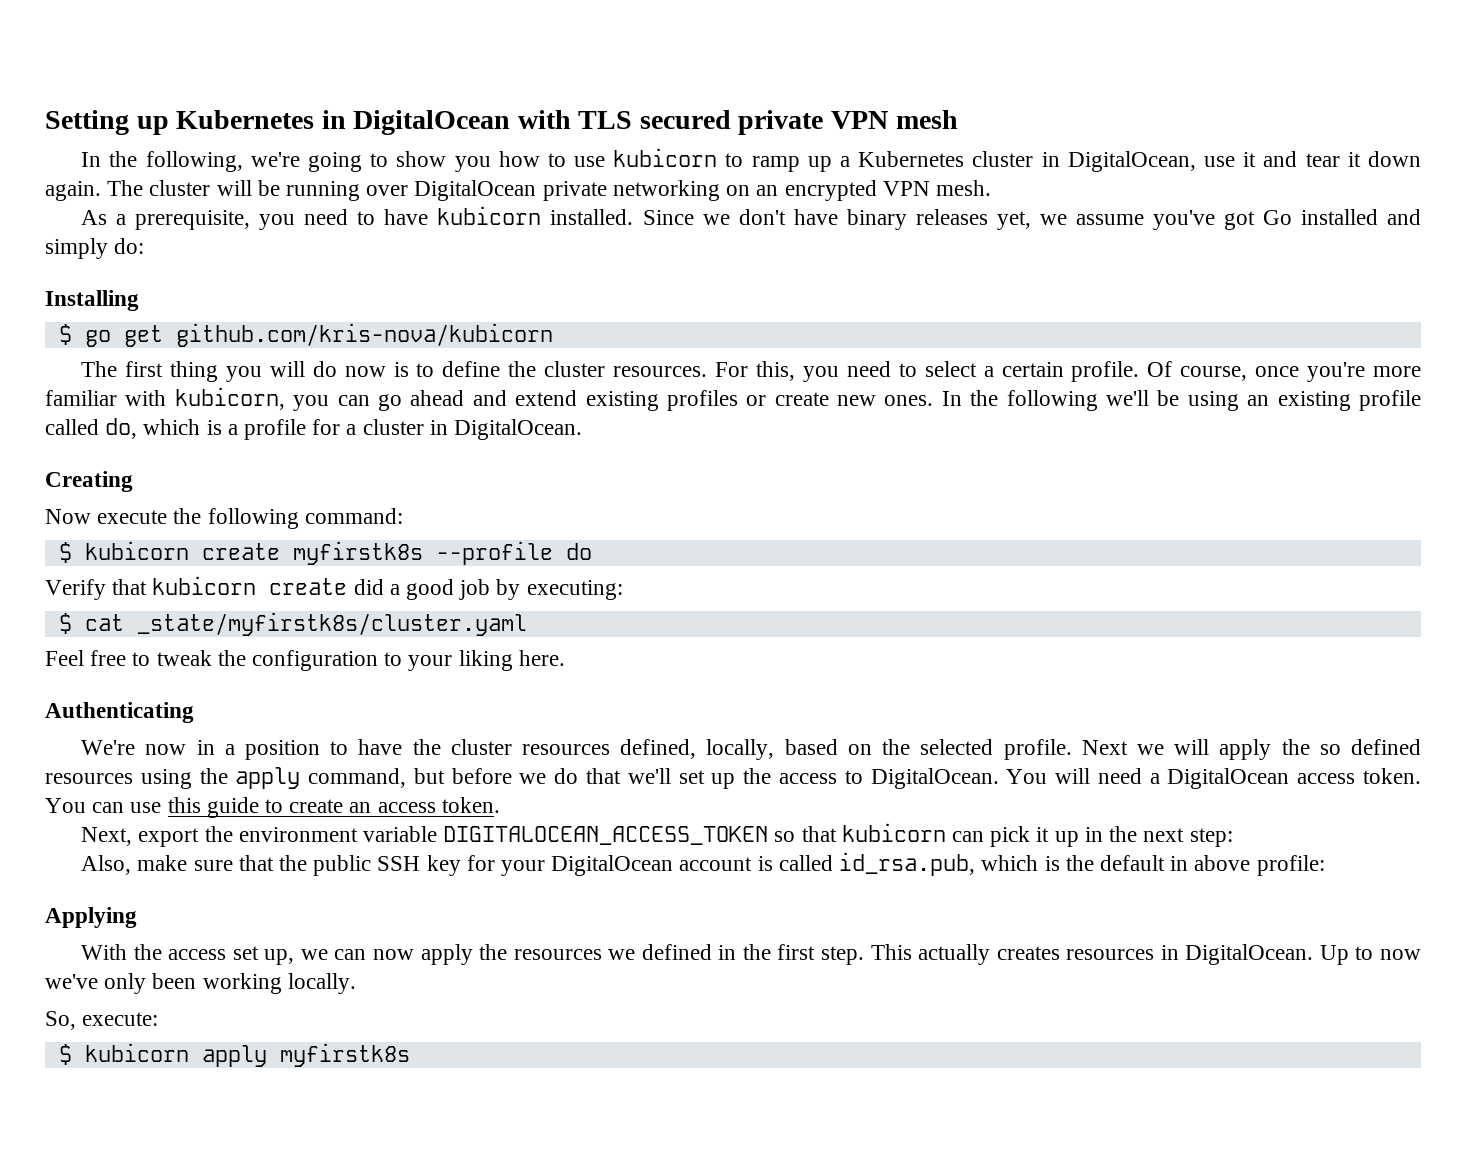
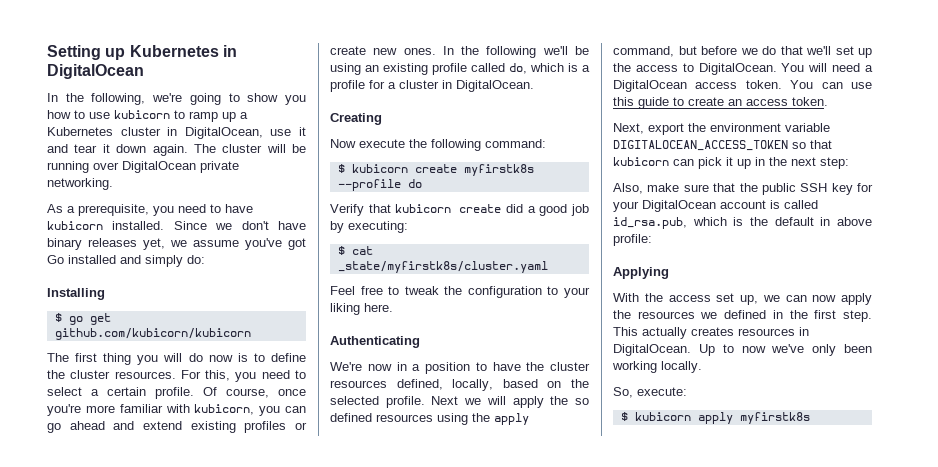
- Setting up Kubernetes in DigitalOcean with TLS secured private VPN mesh
+ Setting up Kubernetes in DigitalOcean
- The cluster will be running over DigitalOcean private networking on an encrypted VPN mesh.
+ The cluster will be running over DigitalOcean private networking.
- $ go get github.com/kris-nova/kubicorn
+ $ go get github.com/kubicorn/kubicorn

